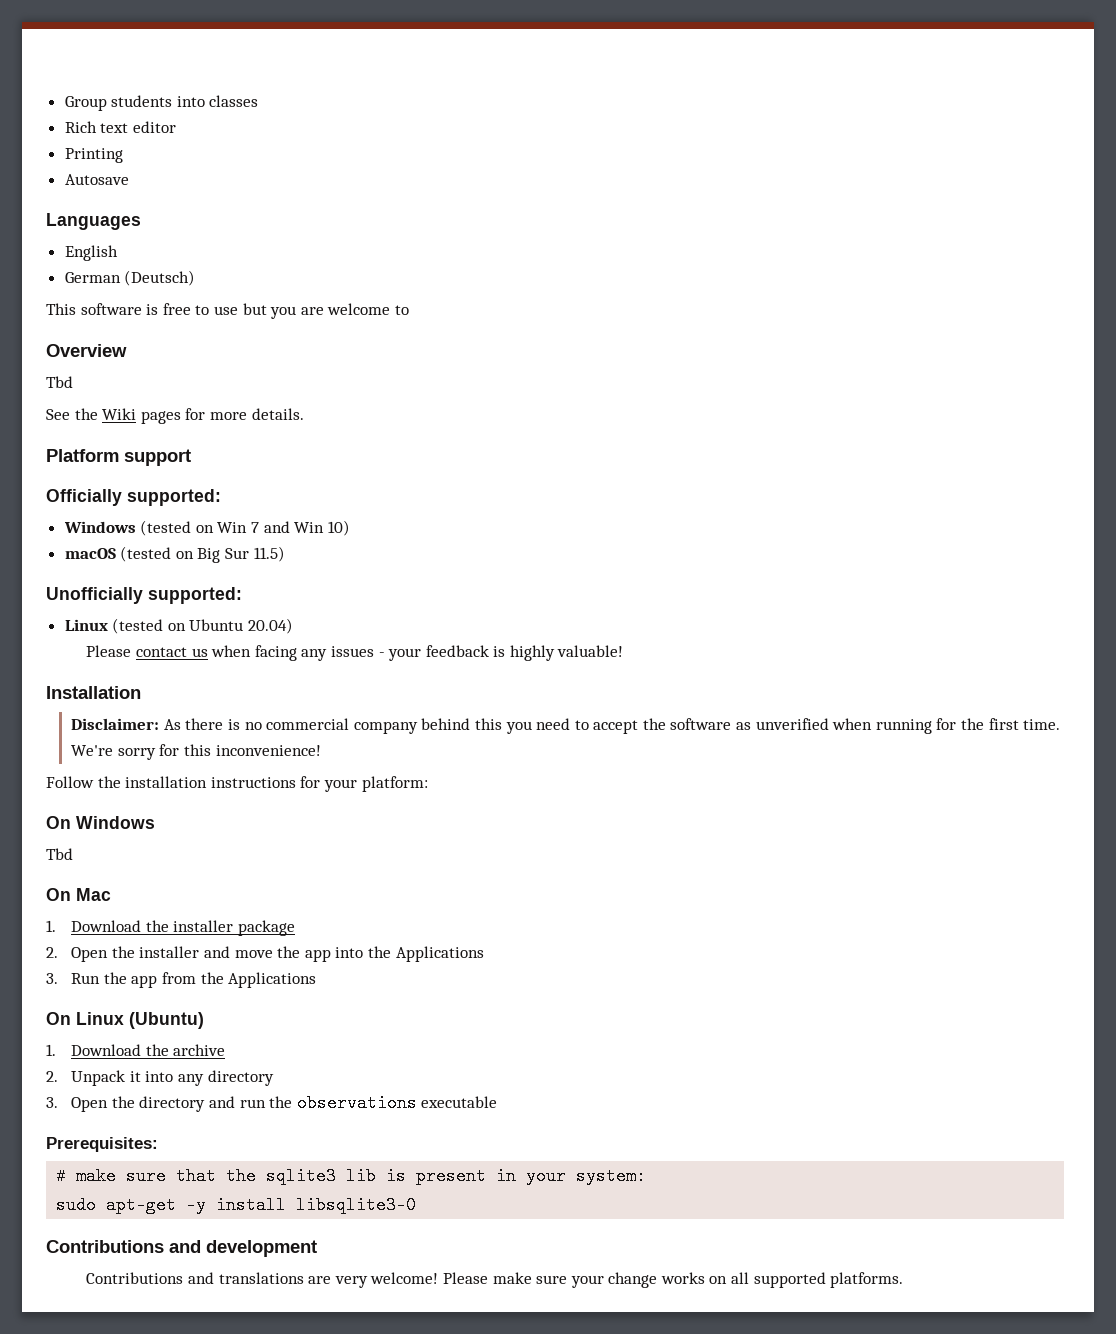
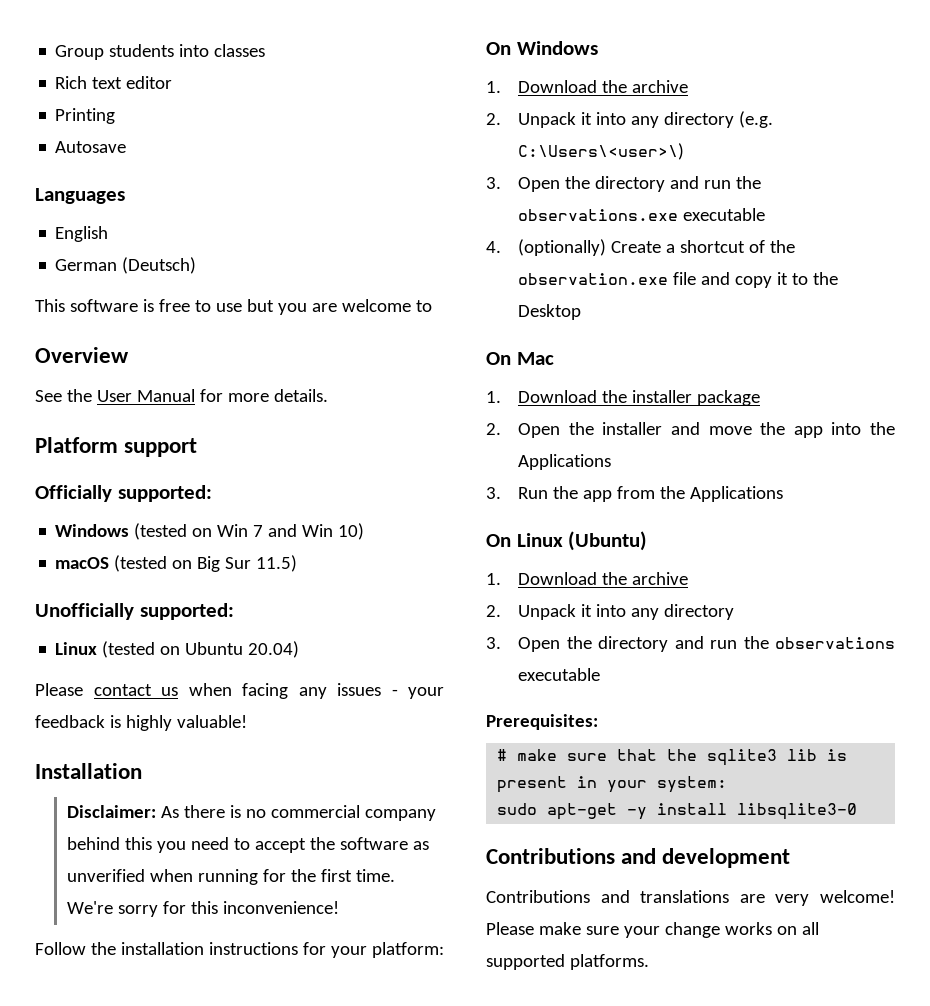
  Overview
- Tbd
- See the Wiki pages for more details.
+ See the User Manual for more details.
  On Windows
- Tbd
+ 1. Download the archive
+ 2. Unpack it into any directory (e.g. C:\Users\<user>\)
+ 3. Open the directory and run the observations.exe executable
+ 4. (optionally) Create a shortcut of the observation.exe file and copy it to the Desktop

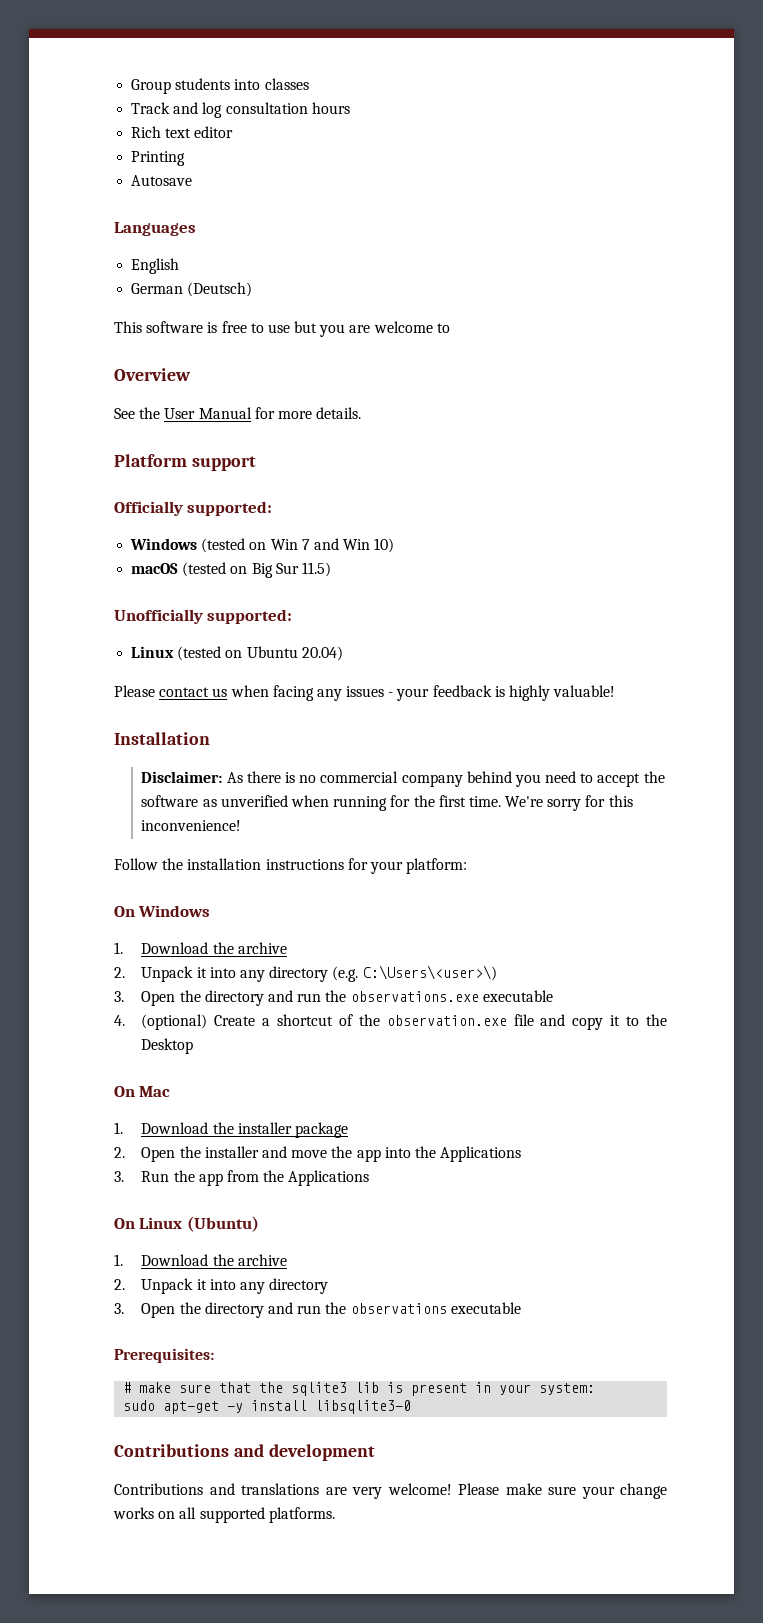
+ Track and log consultation hours
- Disclaimer: As there is no commercial company behind this you need to accept the software as unverified when running for the first time.
+ Disclaimer: As there is no commercial company behind you need to accept the software as unverified when running for the first time.
- 4. (optionally) Create a shortcut of the observation.exe file and copy it to the Desktop
+ 4. (optional) Create a shortcut of the observation.exe file and copy it to the Desktop

